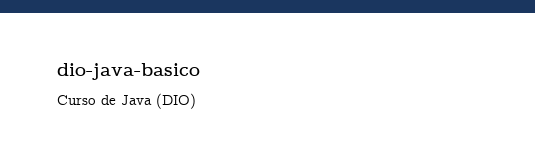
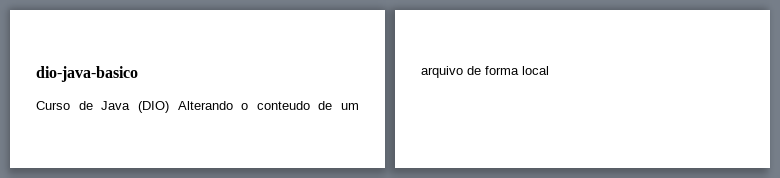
- Curso de Java (DIO)
+ Curso de Java (DIO) Alterando o conteudo de um arquivo de forma local

